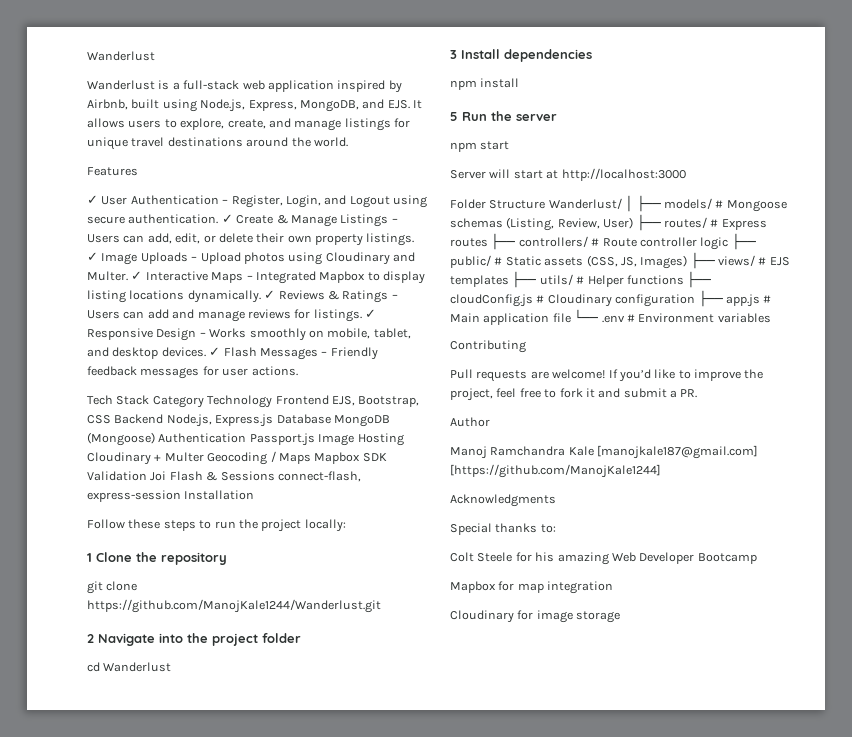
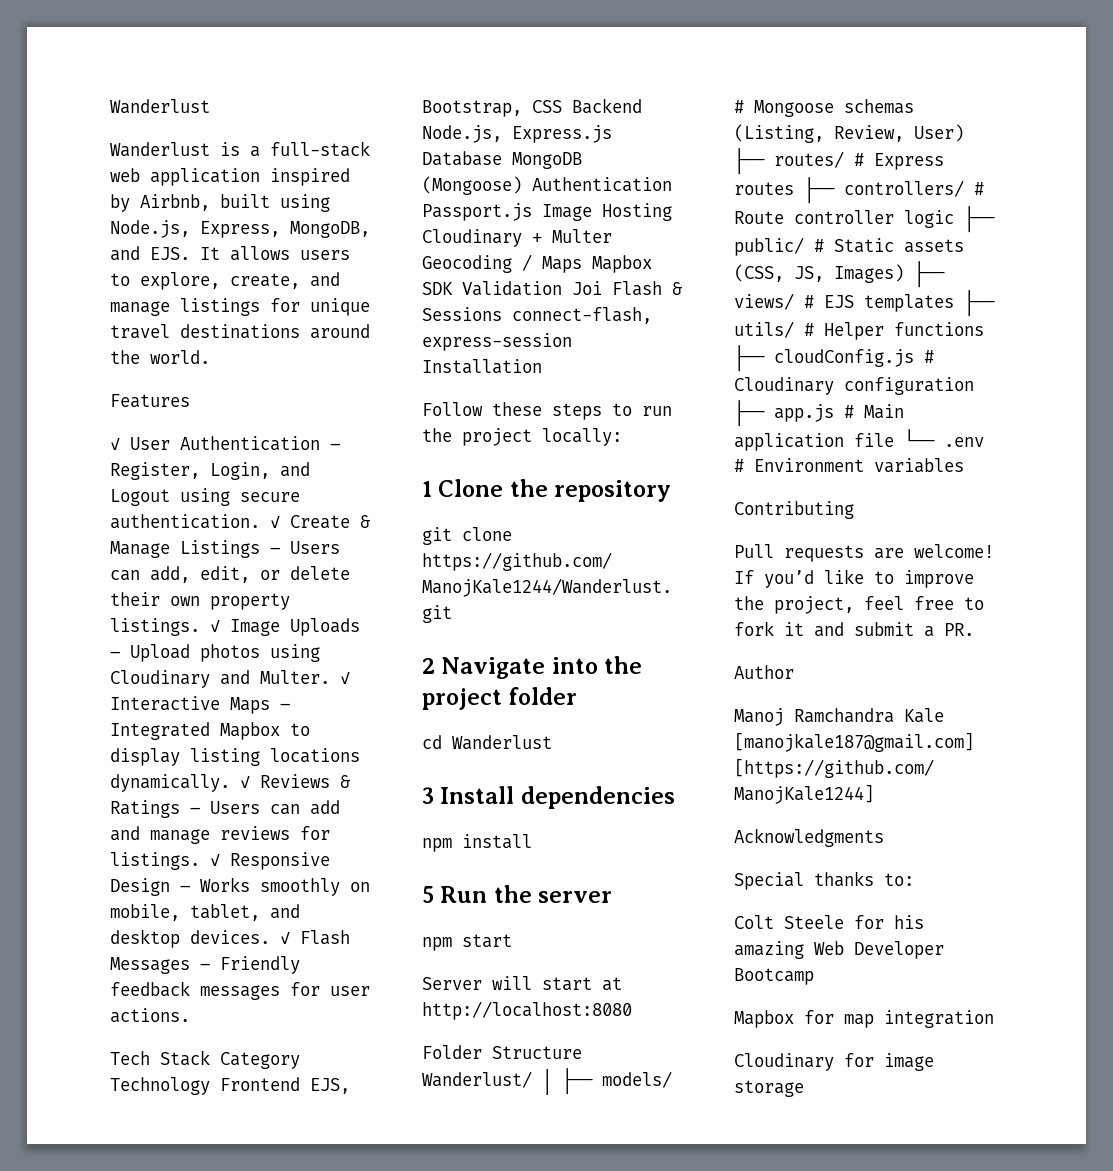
- Server will start at http://localhost:3000
+ Server will start at http://localhost:8080

